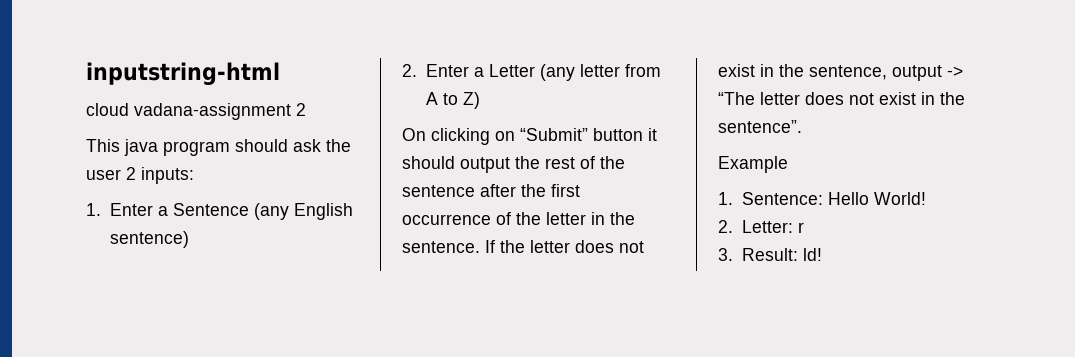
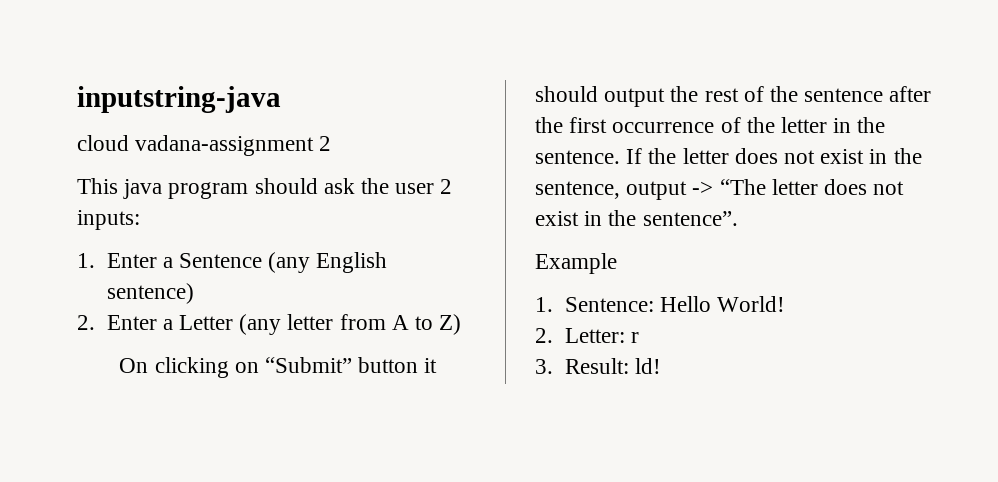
- inputstring-html
+ inputstring-java

